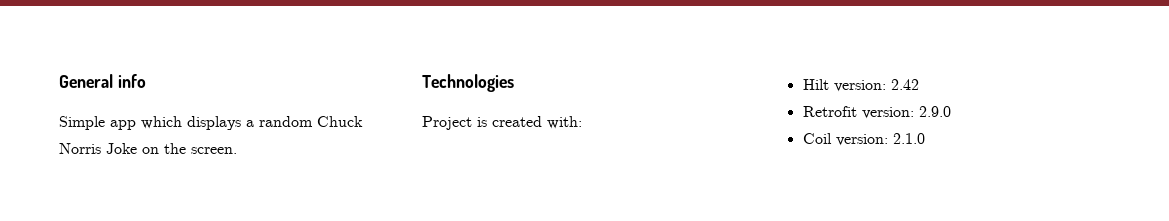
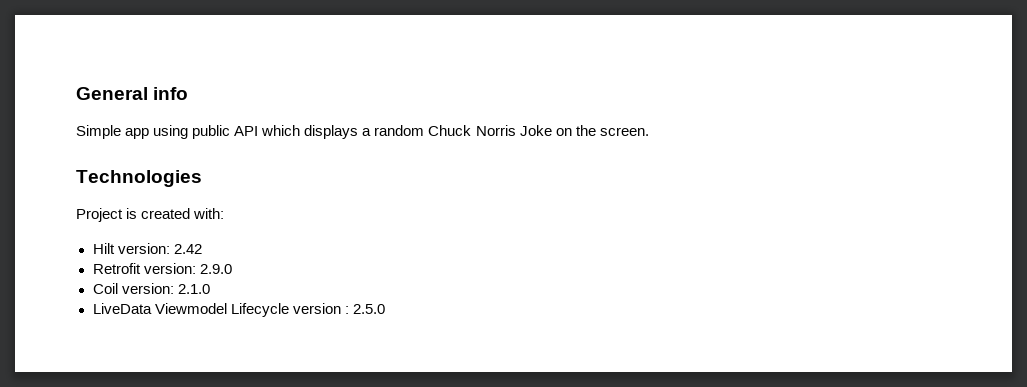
- Simple app which displays a random Chuck Norris Joke on the screen.
+ Simple app using public API which displays a random Chuck Norris Joke on the screen.
+ LiveData Viewmodel Lifecycle version : 2.5.0

